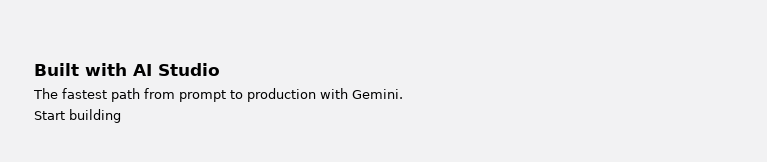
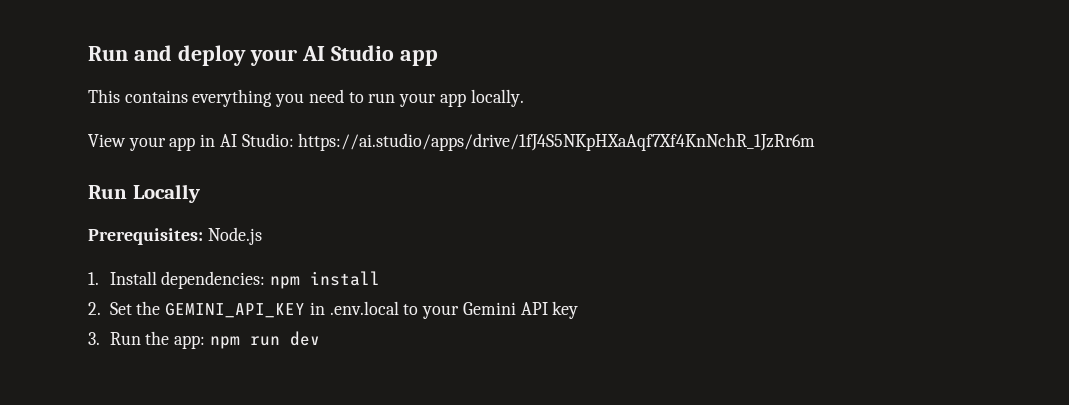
- Built with AI Studio
- The fastest path from prompt to production with Gemini.
- Start building
+ Run and deploy your AI Studio app
+ This contains everything you need to run your app locally.
+ View your app in AI Studio: https://ai.studio/apps/drive/1fJ4S5NKpHXaAqf7Xf4KnNchR_1JzRr6m
+ Run Locally
+ Prerequisites: Node.js
+ 1. Install dependencies: npm install
+ 2. Set the GEMINI_API_KEY in .env.local to your Gemini API key
+ 3. Run the app: npm run dev

